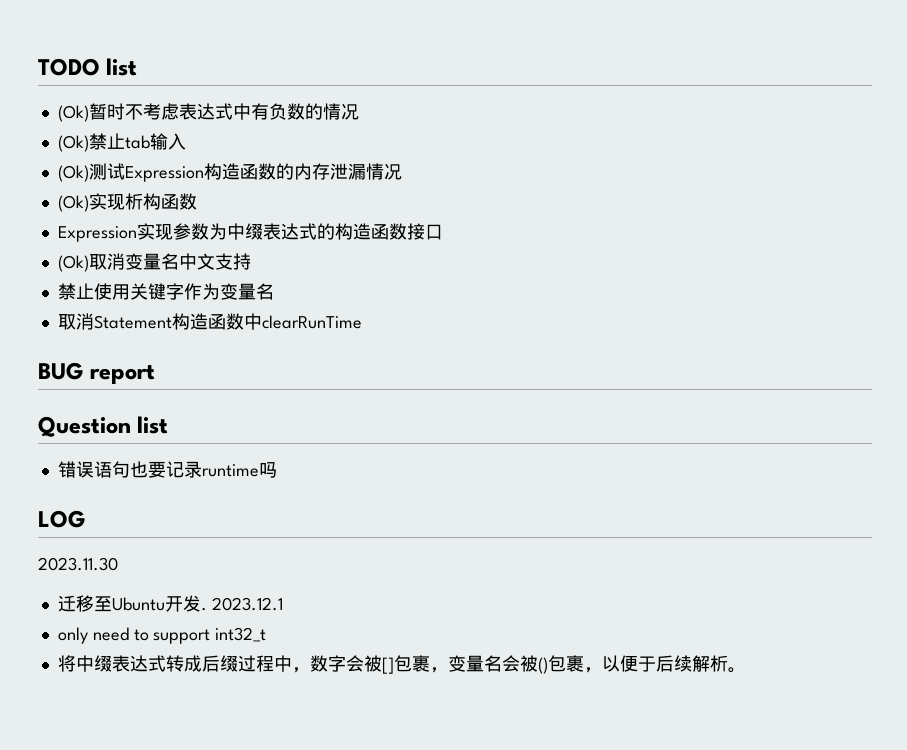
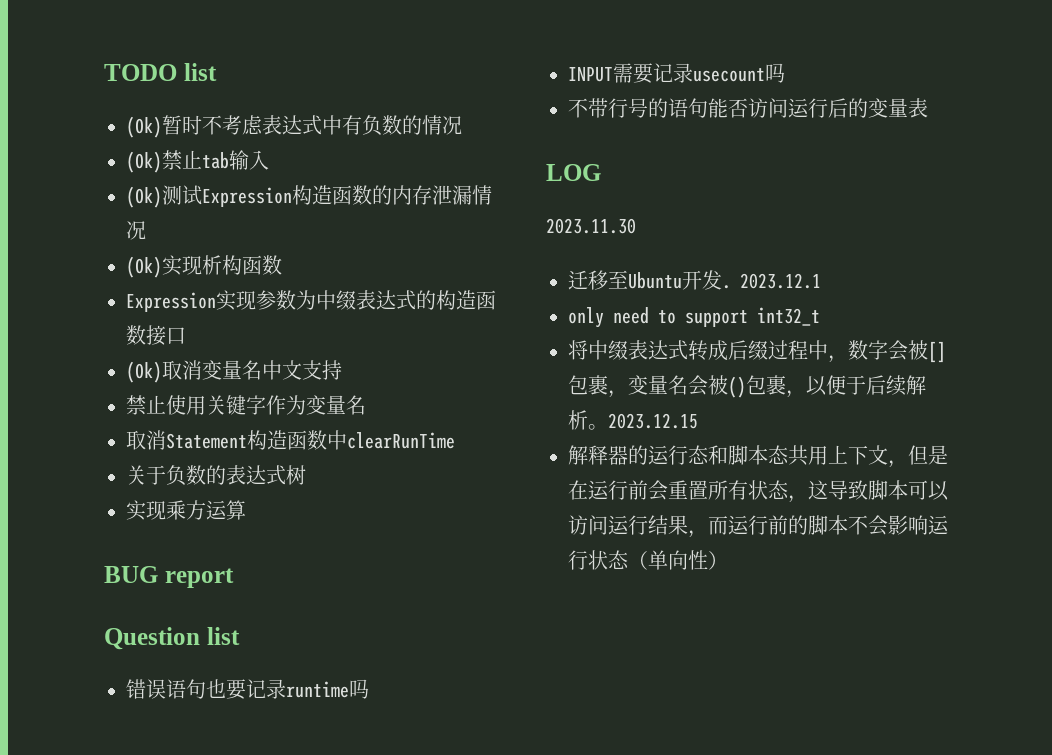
+ 关于负数的表达式树
+ 实现乘方运算
+ INPUT需要记录usecount吗
+ 不带行号的语句能否访问运行后的变量表
+ 2023.12.15
+ 解释器的运行态和脚本态共用上下文，但是在运行前会重置所有状态，这导致脚本可以访问运行结果，而运行前的脚本不会影响运行状态（单向性）

